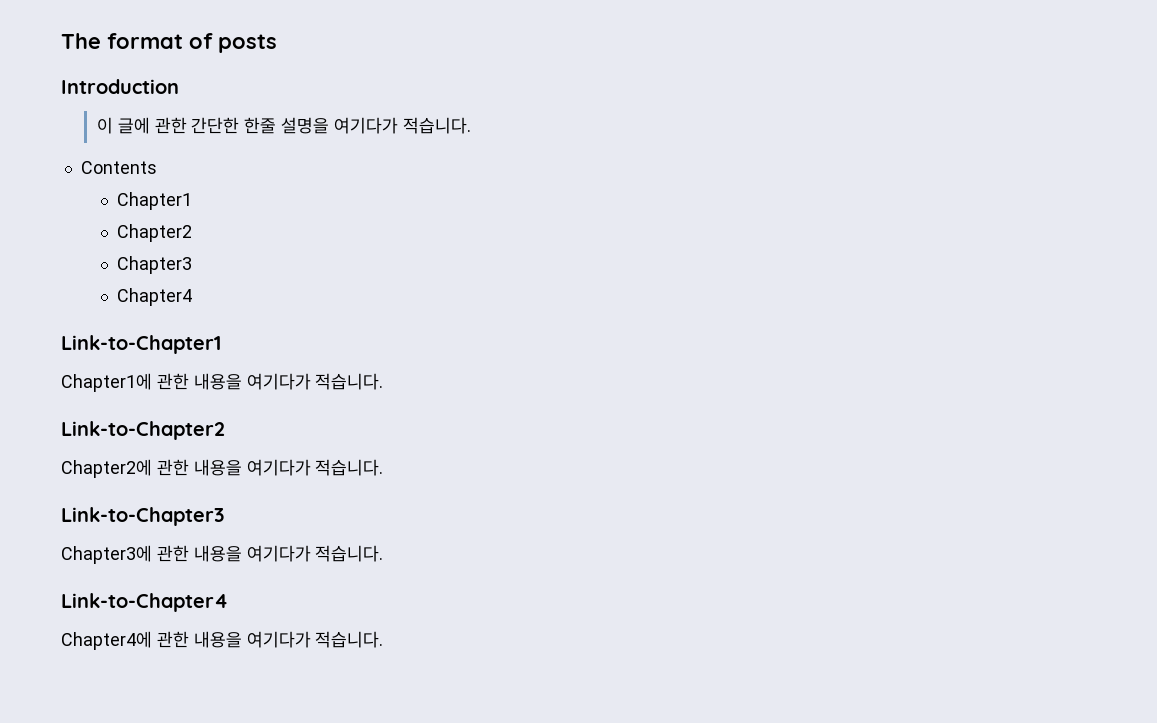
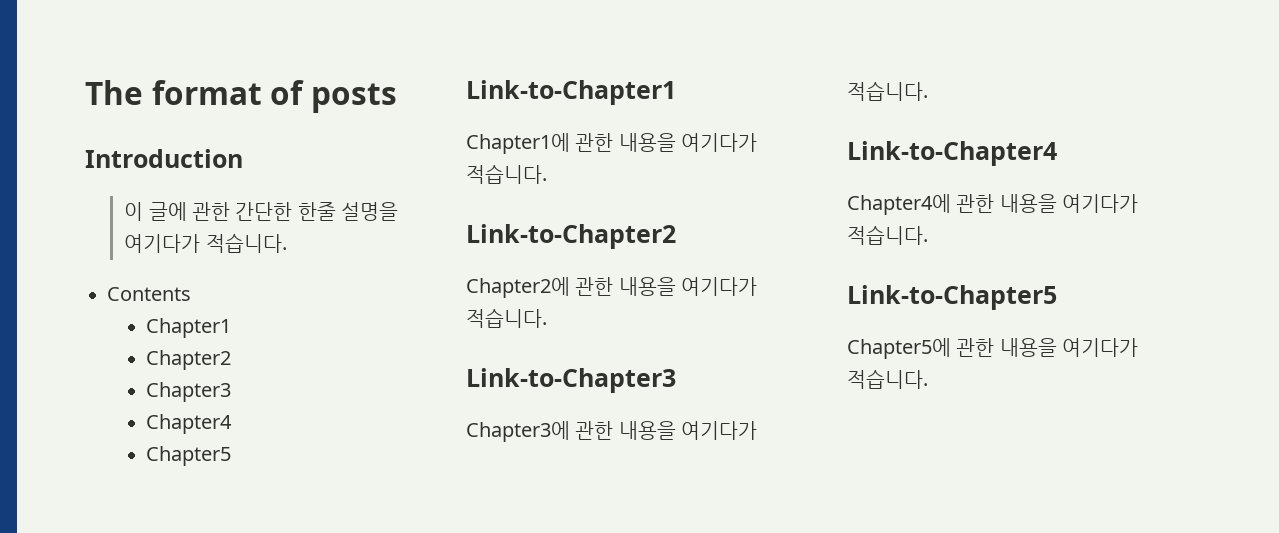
+ Chapter5
+ Link-to-Chapter5
+ Chapter5에 관한 내용을 여기다가 적습니다.

